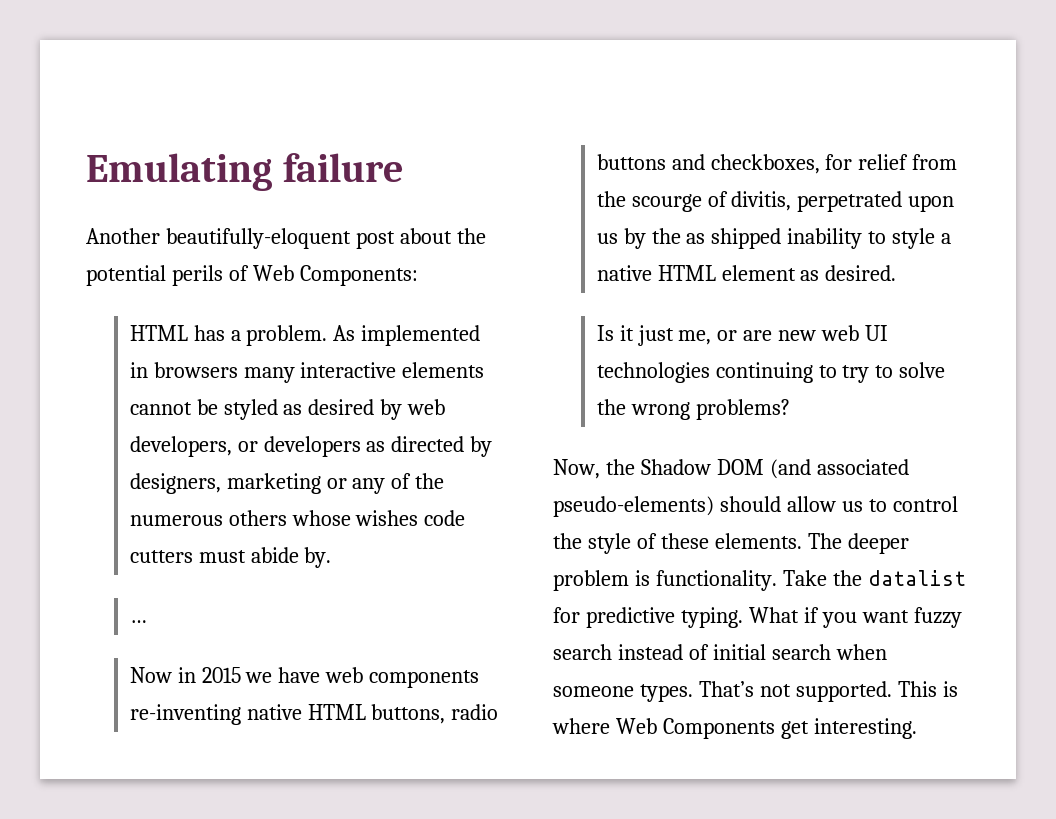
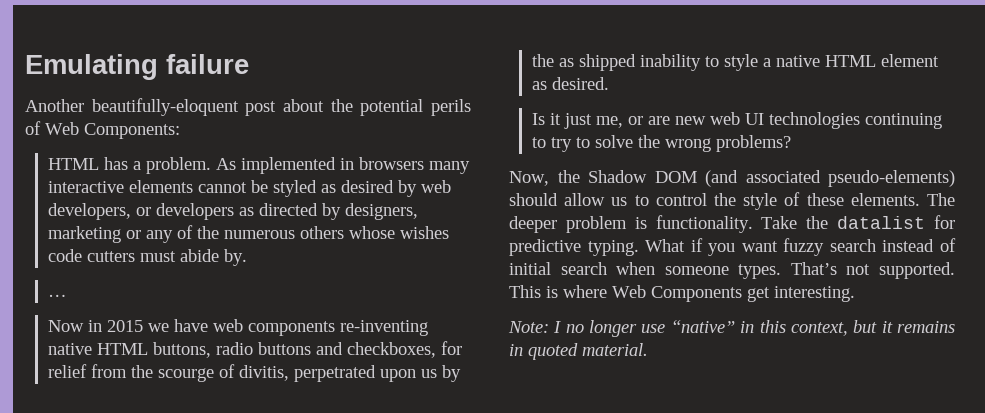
+ Note: I no longer use “native” in this context, but it remains in quoted material.

